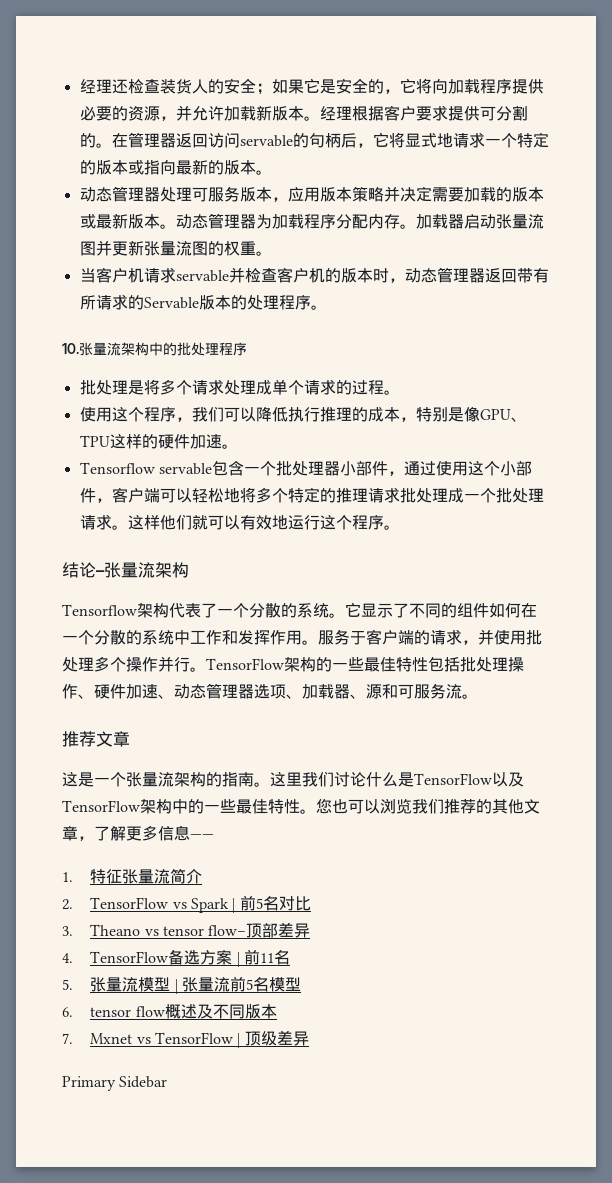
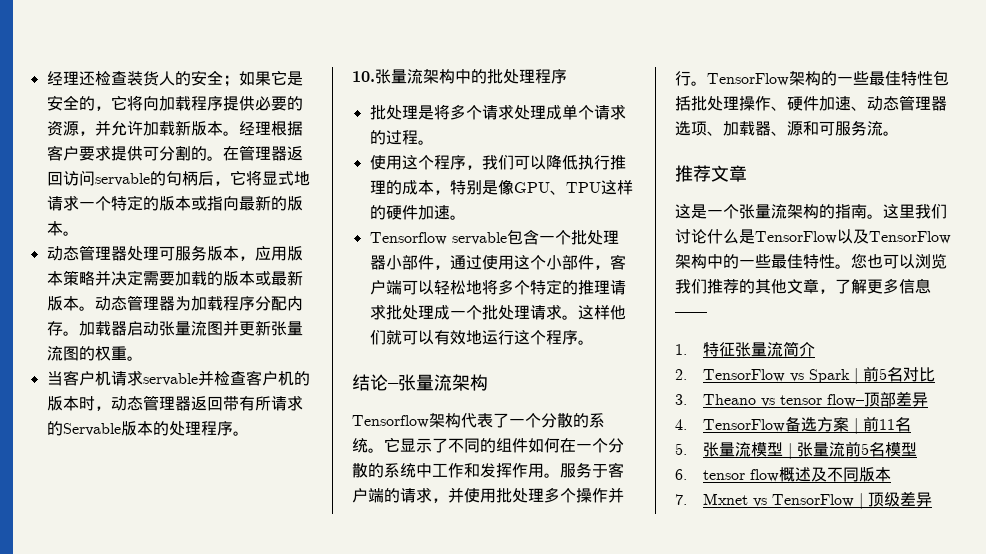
- Primary Sidebar

